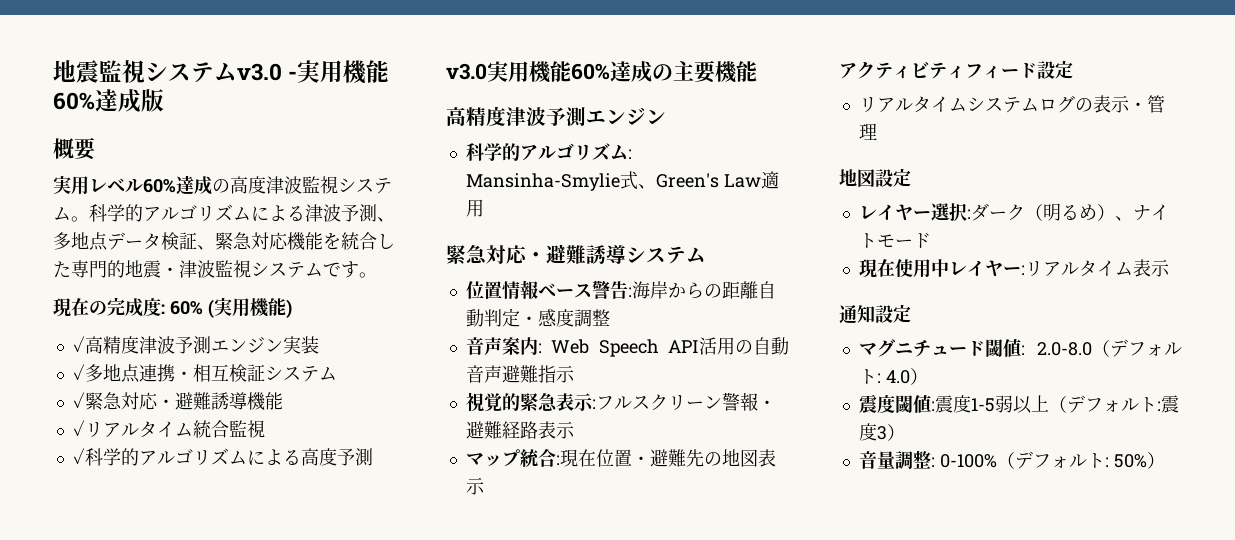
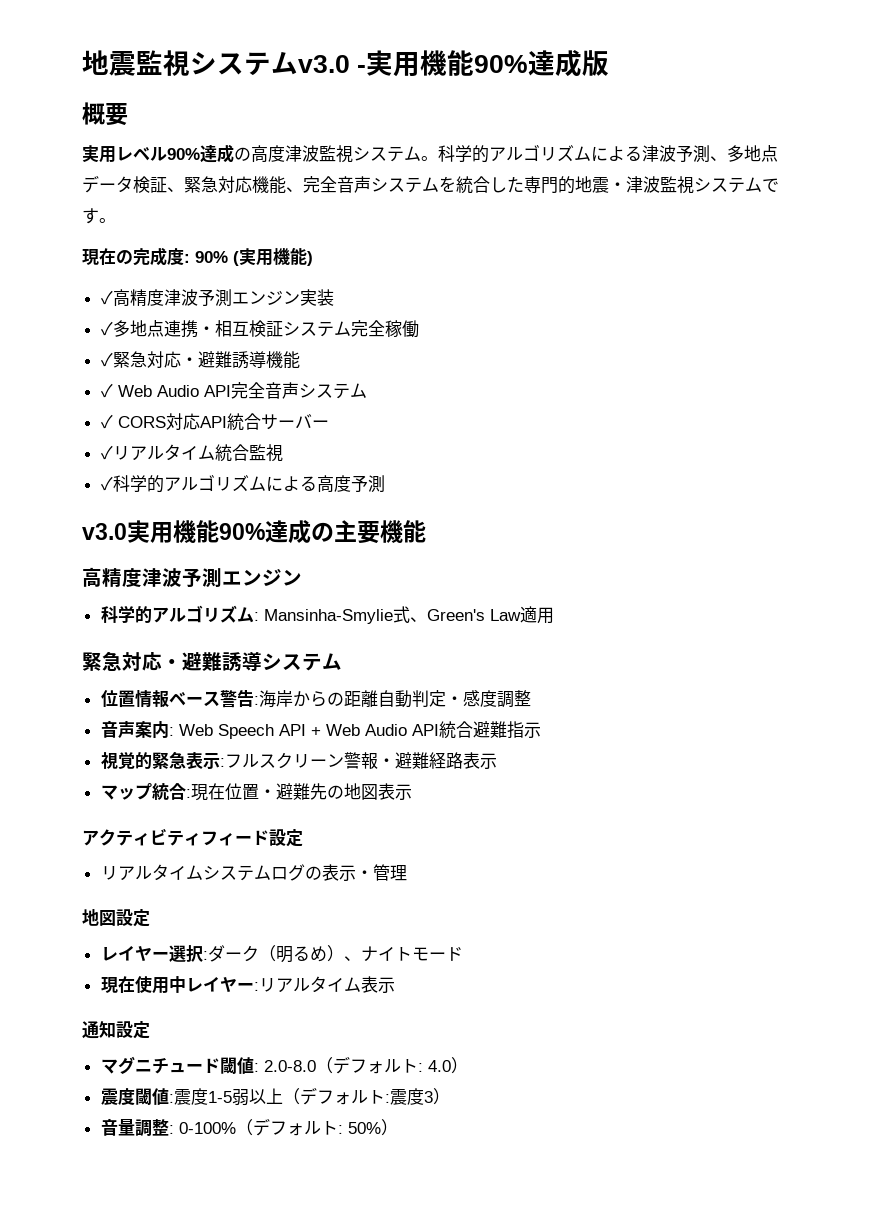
- 地震監視システムv3.0 -実用機能60%達成版
+ 地震監視システムv3.0 -実用機能90%達成版
- 実用レベル60%達成の高度津波監視システム。
+ 実用レベル90%達成の高度津波監視システム。
- 科学的アルゴリズムによる津波予測、多地点データ検証、緊急対応機能を統合した専門的地震・津波監視システムです。
+ 科学的アルゴリズムによる津波予測、多地点データ検証、緊急対応機能、完全音声システムを統合した専門的地震・津波監視システムです。
- 現在の完成度: 60% (実用機能)
+ 現在の完成度: 90% (実用機能)
- ✓多地点連携・相互検証システム
+ ✓多地点連携・相互検証システム完全稼働
+ ✓ Web Audio API完全音声システム
+ ✓ CORS対応API統合サーバー
- v3.0実用機能60%達成の主要機能
+ v3.0実用機能90%達成の主要機能
- 音声案内: Web Speech API活用の自動音声避難指示
+ 音声案内: Web Speech API + Web Audio API統合避難指示

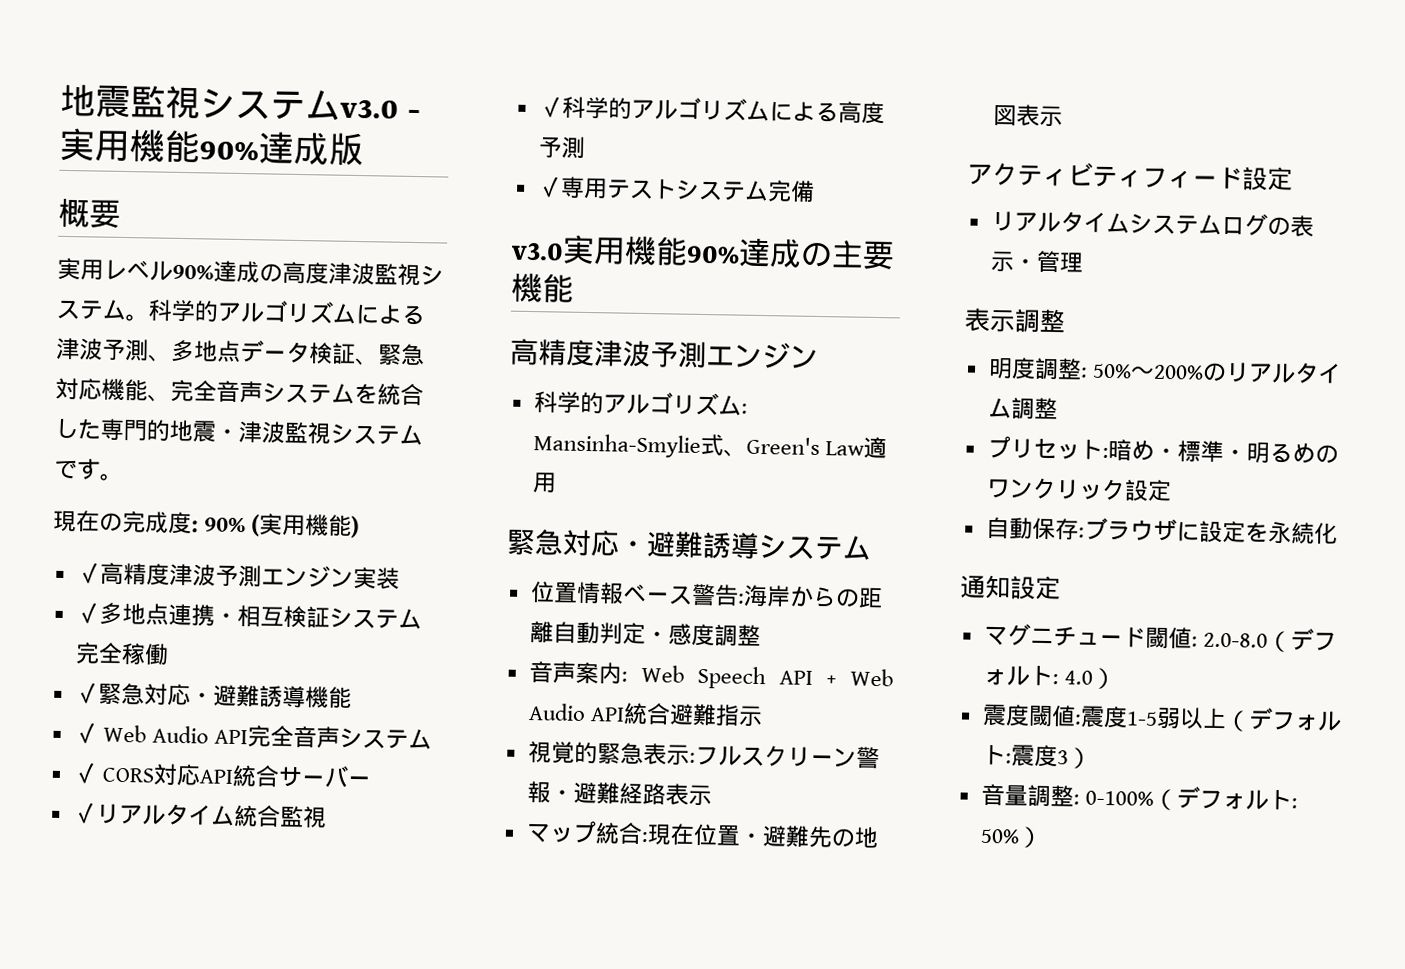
+ ✓専用テストシステム完備
- 地図設定
- レイヤー選択:ダーク（明るめ）、ナイトモード
- 現在使用中レイヤー:リアルタイム表示
+ 表示調整
+ 明度調整: 50%〜200%のリアルタイム調整
+ プリセット:暗め・標準・明るめのワンクリック設定
+ 自動保存:ブラウザに設定を永続化

